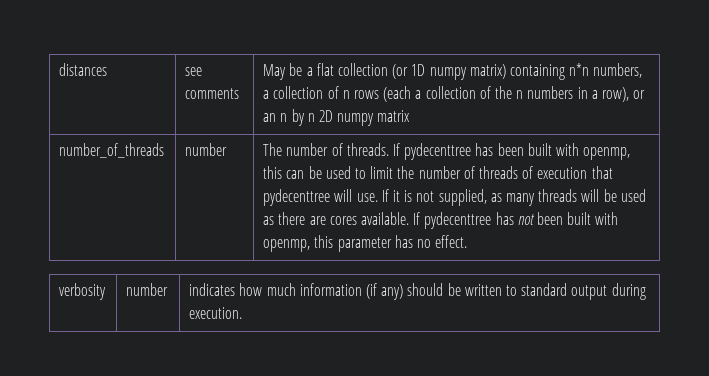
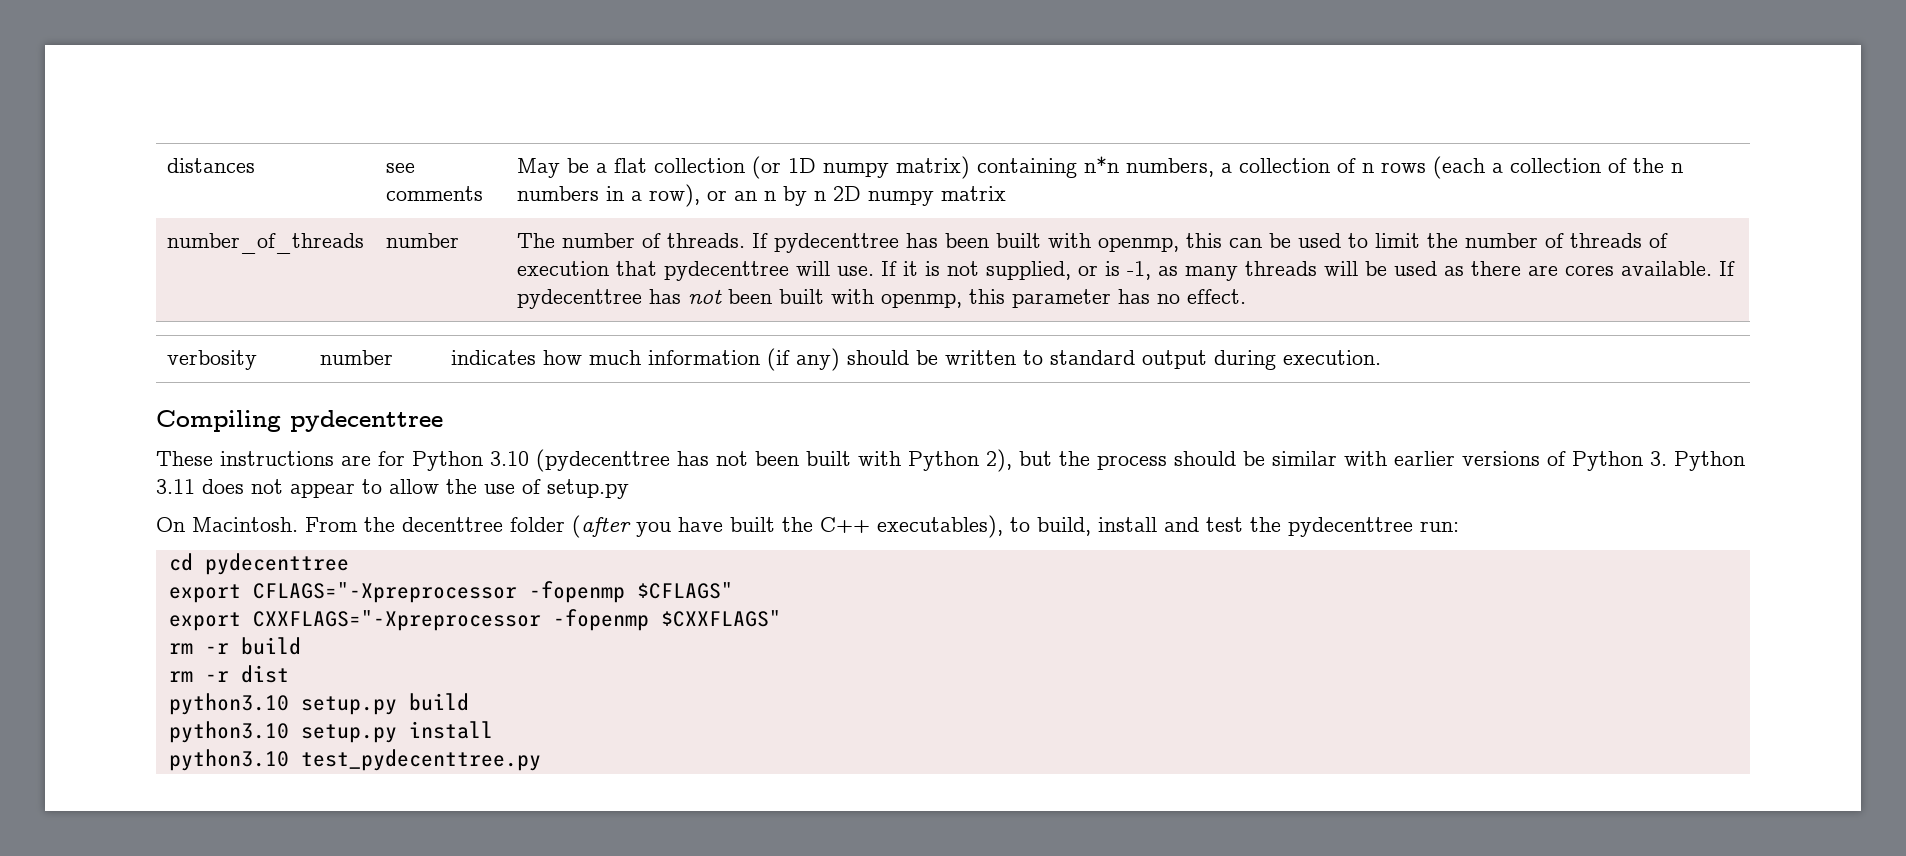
- If it is not supplied, as many threads will be used as there are cores available.
+ If it is not supplied, or is -1, as many threads will be used as there are cores available.
+ Compiling pydecenttree
+ These instructions are for Python 3.10 (pydecenttree has not been built with Python 2), but the process should be similar with earlier versions of Python 3. Python 3.11 does not appear to allow the use of setup.py
+ On Macintosh. From the decenttree folder (after you have built the C++ executables), to build, install and test the pydecenttree run:
+ cd pydecenttree
+ export CFLAGS="-Xpreprocessor -fopenmp $CFLAGS"
+ export CXXFLAGS="-Xpreprocessor -fopenmp $CXXFLAGS"
+ rm -r build
+ rm -r dist
+ python3.10 setup.py build
+ python3.10 setup.py install
+ python3.10 test_pydecenttree.py

